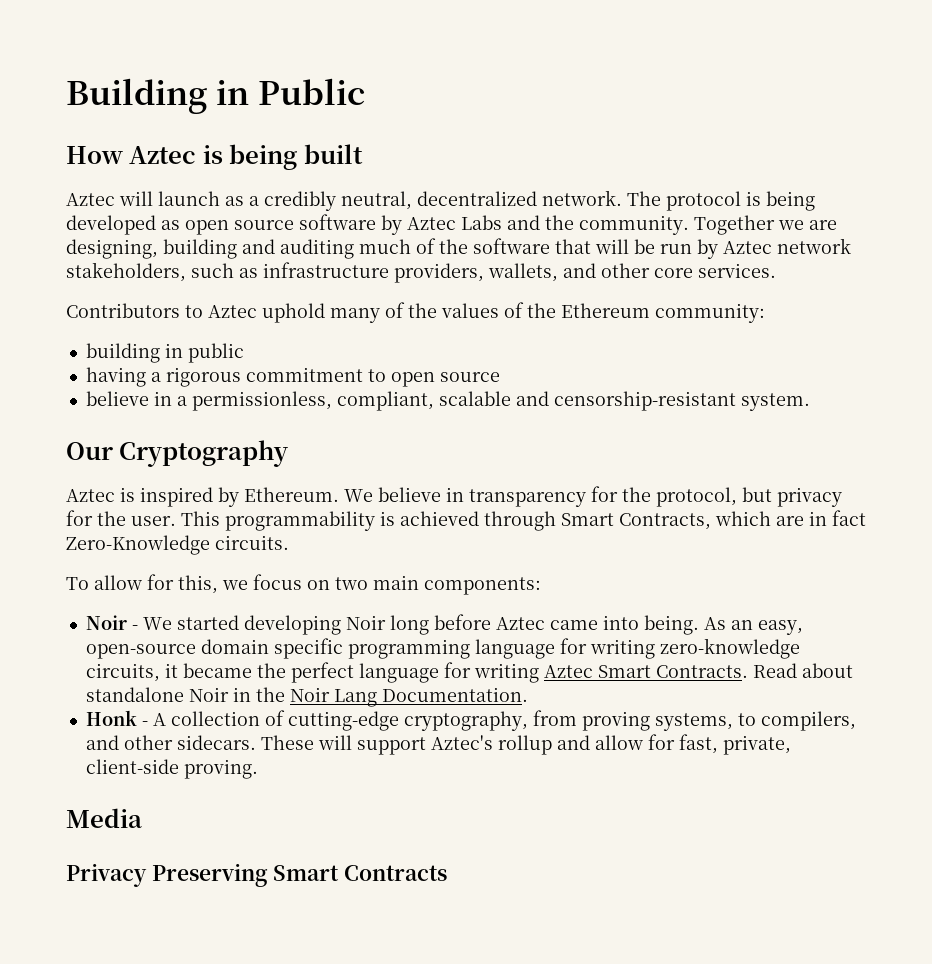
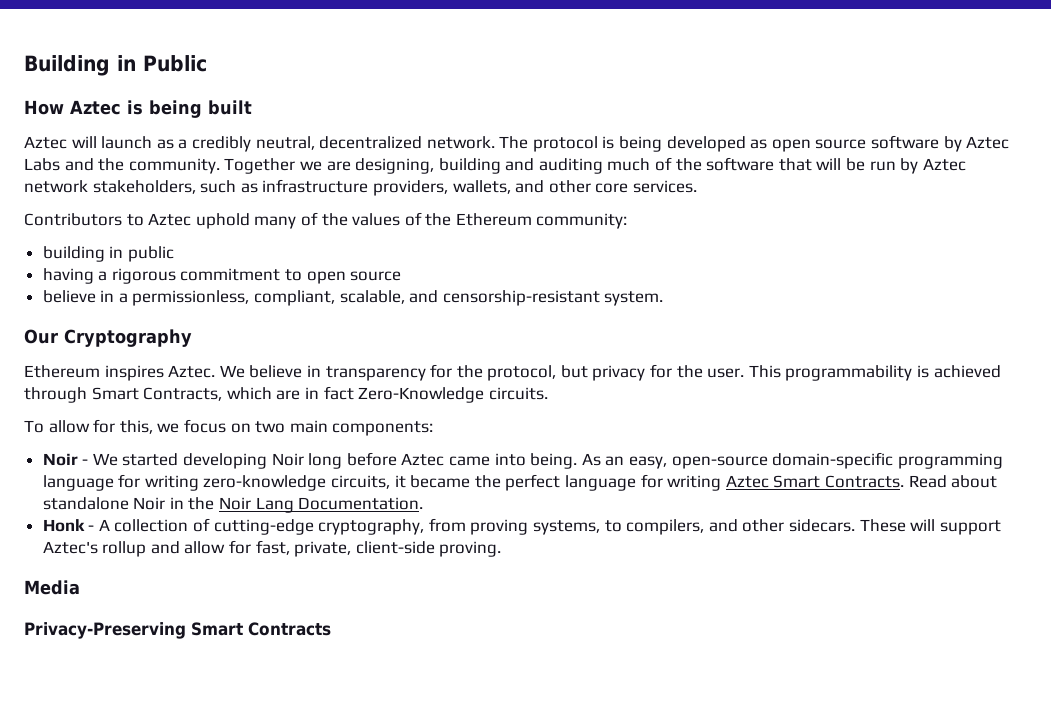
- believe in a permissionless, compliant, scalable and censorship-resistant system.
+ believe in a permissionless, compliant, scalable, and censorship-resistant system.
- Aztec is inspired by Ethereum.
+ Ethereum inspires Aztec.
- As an easy, open-source domain specific programming language for writing zero-knowledge circuits, it became the perfect language for writing Aztec Smart Contracts.
+ As an easy, open-source domain-specific programming language for writing zero-knowledge circuits, it became the perfect language for writing Aztec Smart Contracts.
- Privacy Preserving Smart Contracts
+ Privacy-Preserving Smart Contracts

